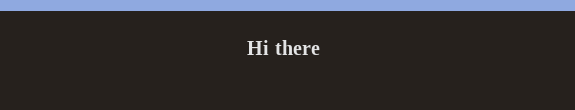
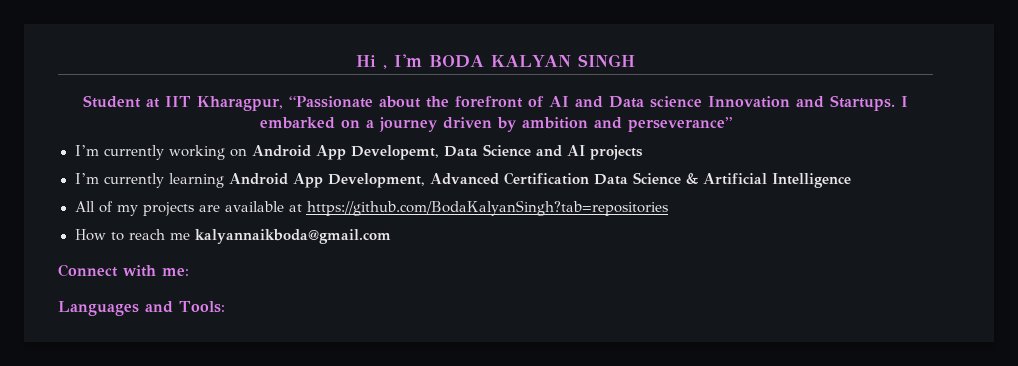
- Hi there
+ Hi , I'm BODA KALYAN SINGH
+ Student at IIT Kharagpur, “Passionate about the forefront of AI and Data science Innovation and Startups. I embarked on a journey driven by ambition and perseverance”
+ I’m currently working on Android App Developemt, Data Science and AI projects
+ I’m currently learning Android App Development, Advanced Certification Data Science & Artificial Intelligence
+ All of my projects are available at https://github.com/BodaKalyanSingh?tab=repositories
+ How to reach me kalyannaikboda@gmail.com
+ Connect with me:
+ Languages and Tools:

